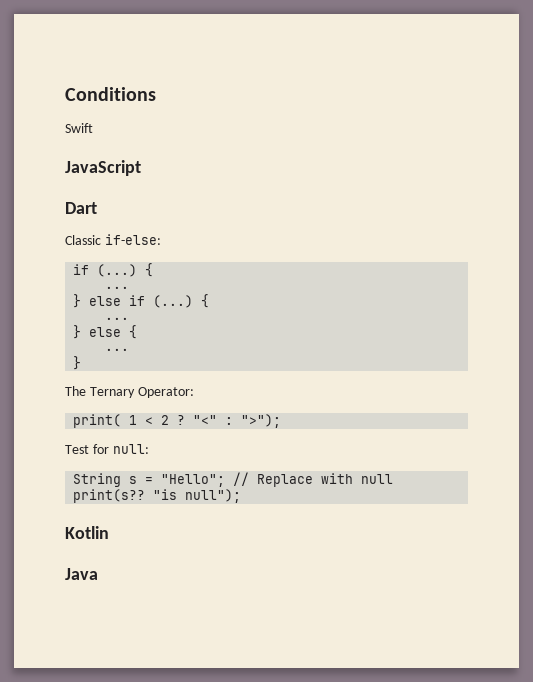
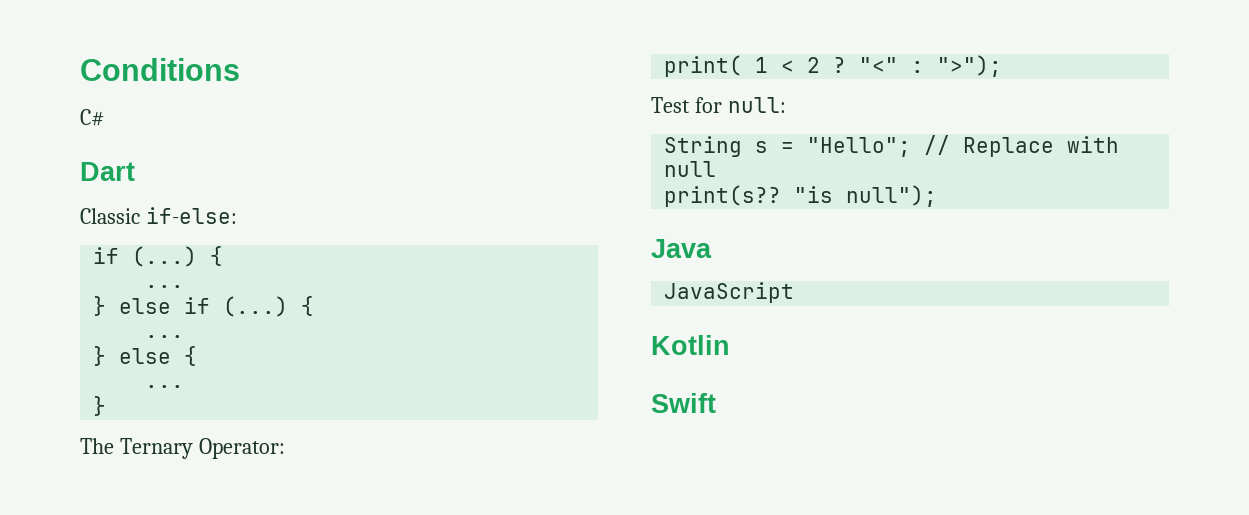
- Swift
- JavaScript
+ C#
+ Java
+ JavaScript
- Java
+ Swift

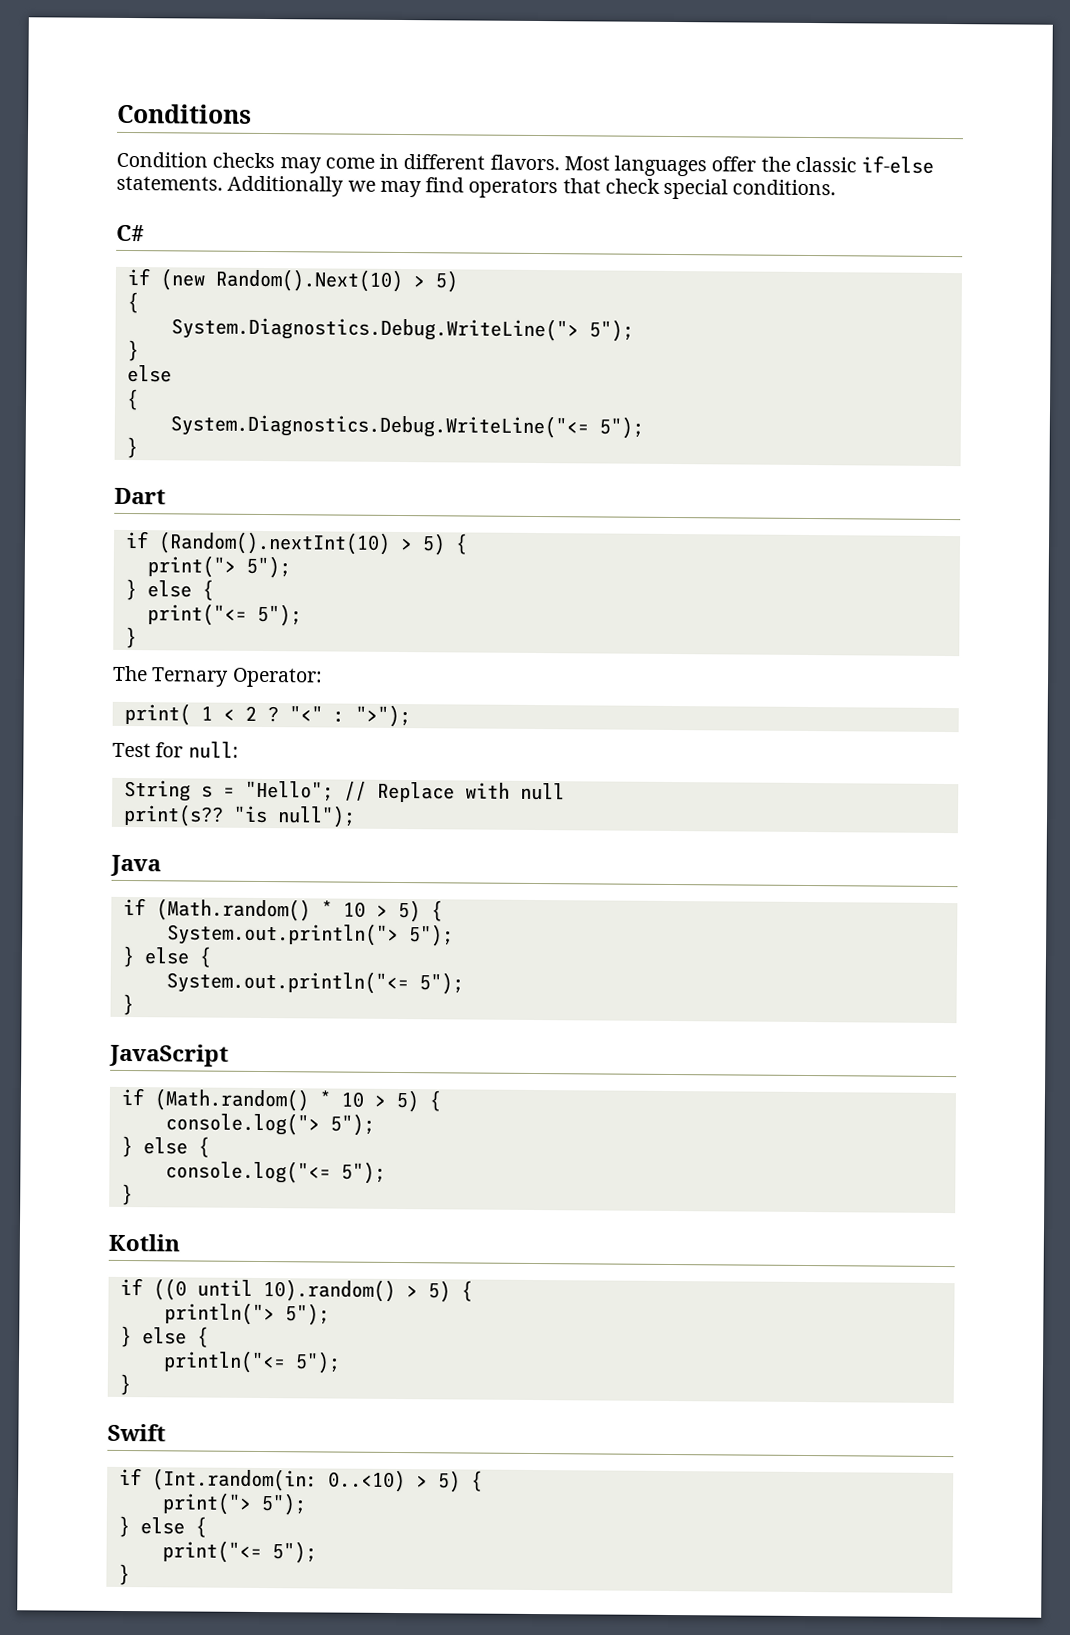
+ Condition checks may come in different flavors. Most languages offer the classic if-else statements. Additionally we may find operators that check special conditions.
  C#
+ if (new Random().Next(10) > 5)
+ {
+ System.Diagnostics.Debug.WriteLine("> 5");
+ }
+ else
+ {
+ System.Diagnostics.Debug.WriteLine("<= 5");
+ }
- Classic if-else:
- if (...) {
- ...
- } else if (...) {
- ...
+ if (Random().nextInt(10) > 5) {
+ print("> 5");
  } else {
- ...
+ print("<= 5");
  Java
+ if (Math.random() * 10 > 5) {
+ System.out.println("> 5");
+ } else {
+ System.out.println("<= 5");
+ }
  JavaScript
+ if (Math.random() * 10 > 5) {
+ console.log("> 5");
+ } else {
+ console.log("<= 5");
+ }
  Kotlin
+ if ((0 until 10).random() > 5) {
+ println("> 5");
+ } else {
+ println("<= 5");
+ }
  Swift
+ if (Int.random(in: 0..<10) > 5) {
+ print("> 5");
+ } else {
+ print("<= 5");
+ }

